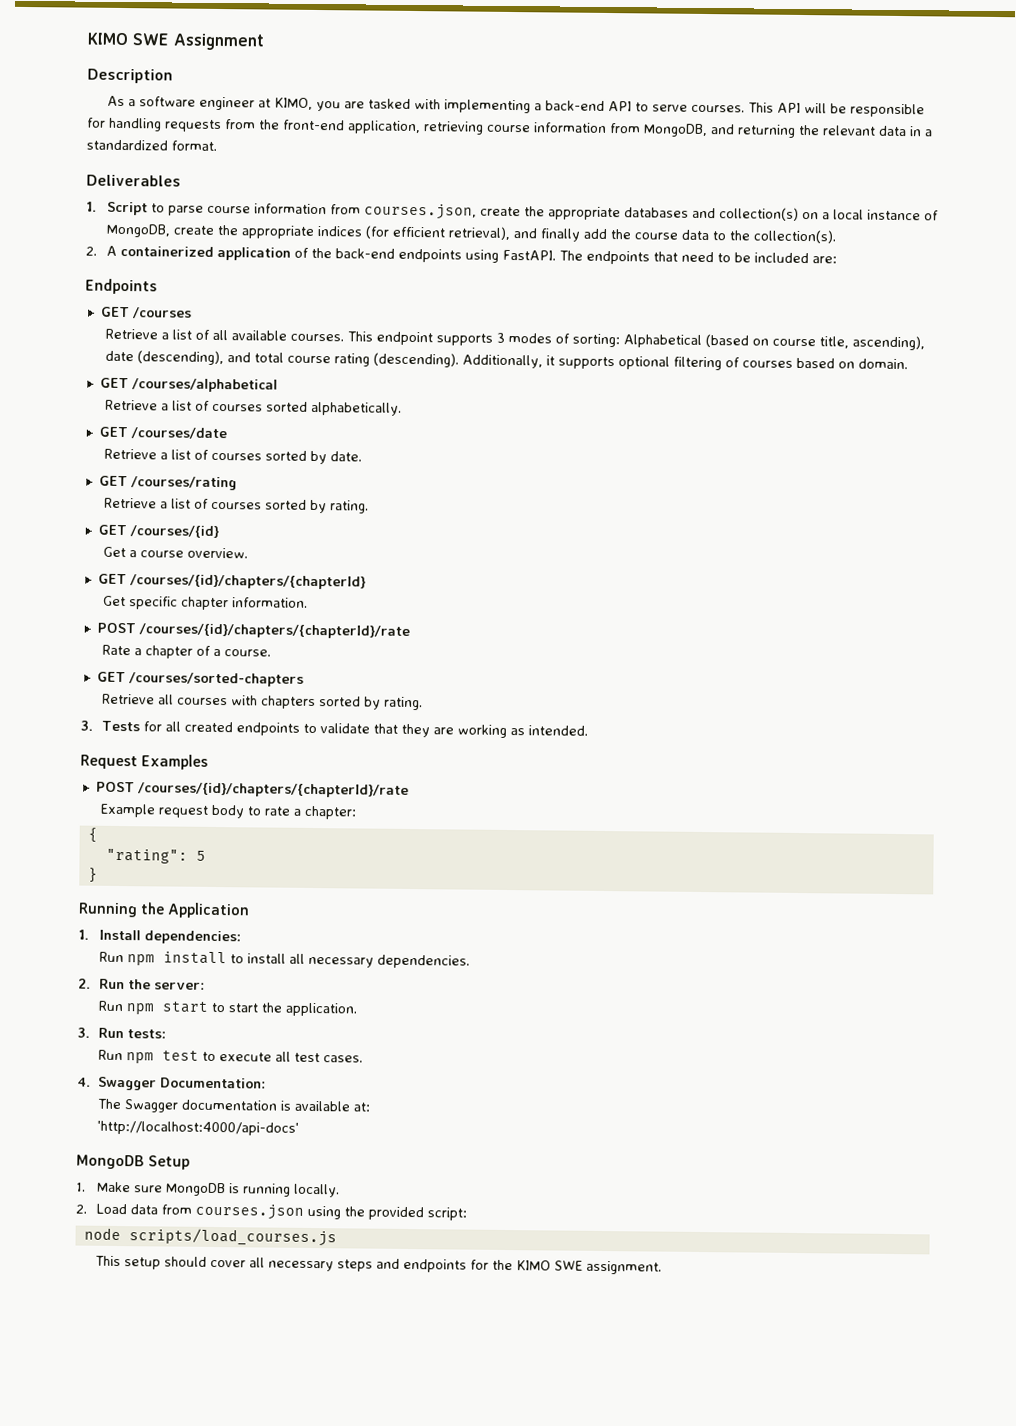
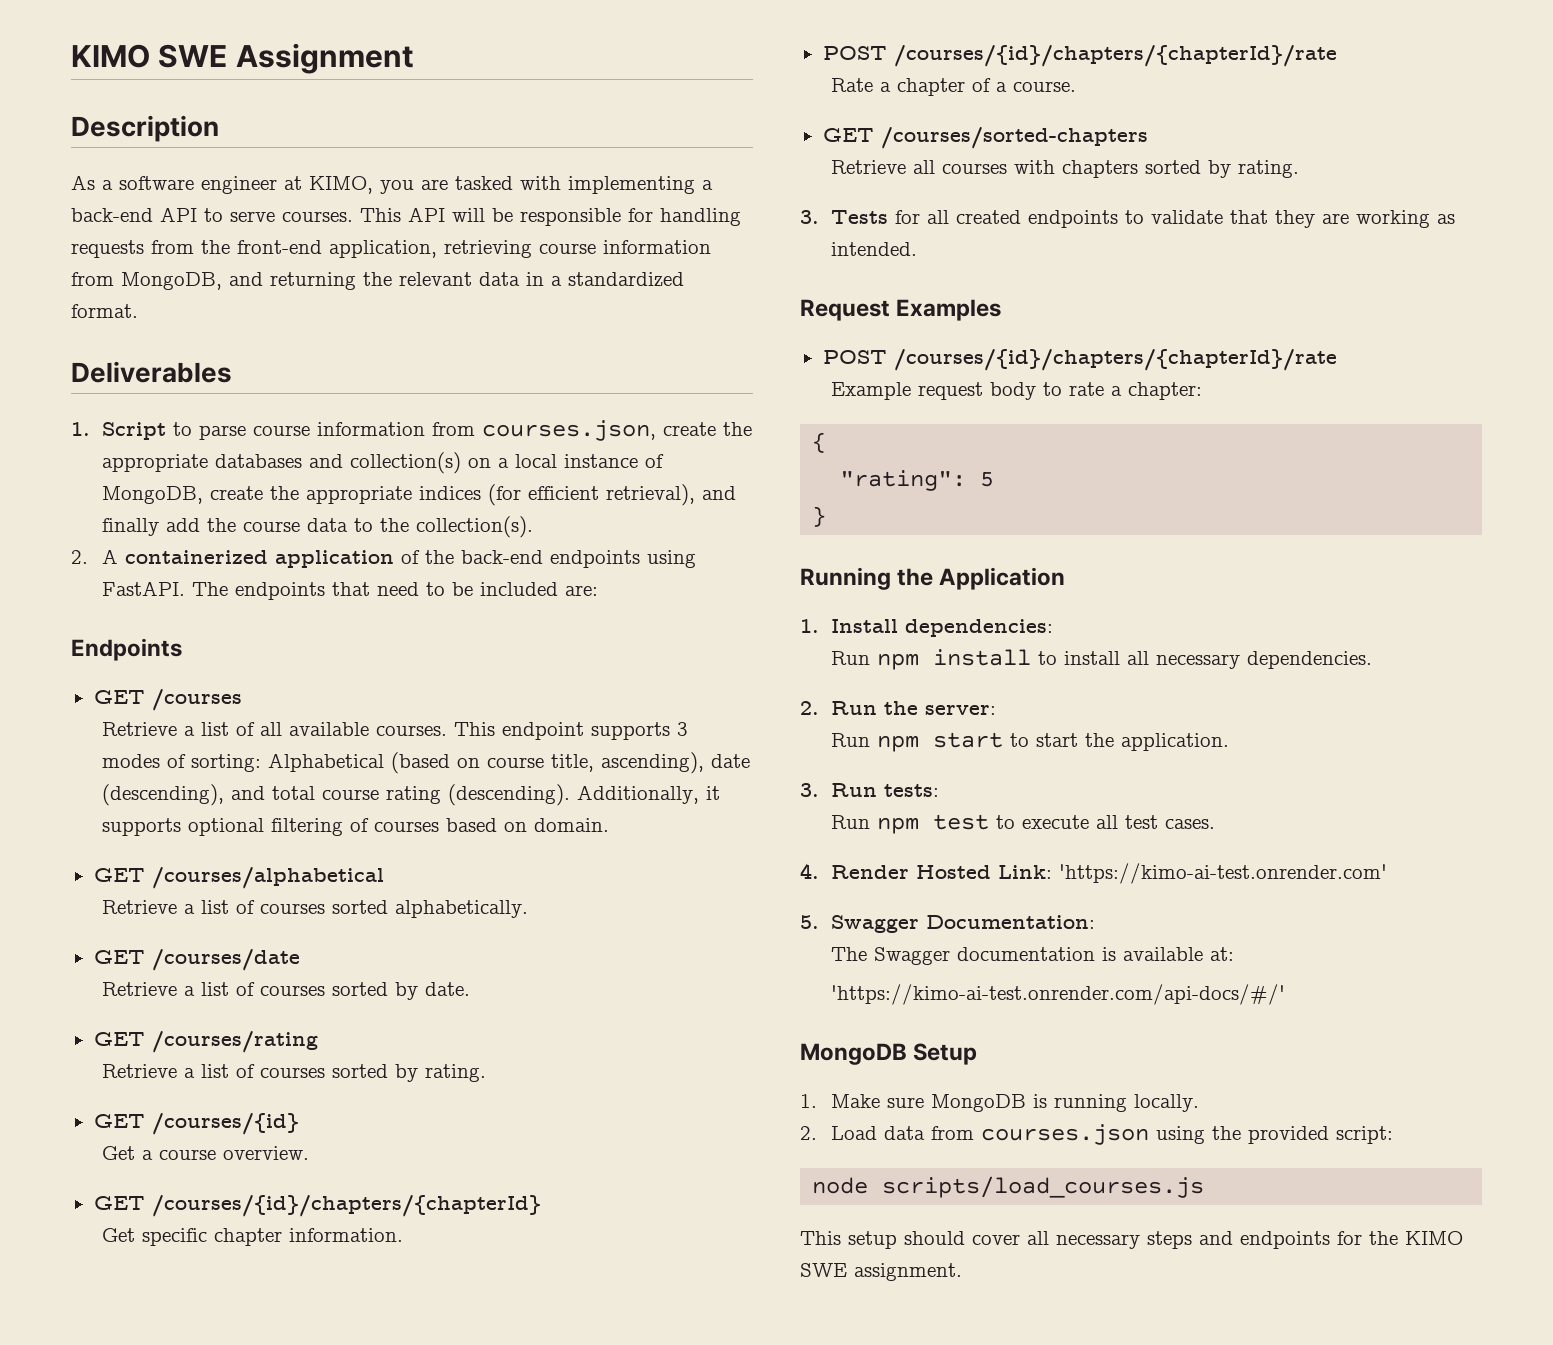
- 4. Swagger Documentation:
+ 4. Render Hosted Link: 'https://kimo-ai-test.onrender.com'
+ 5. Swagger Documentation:
- 'http://localhost:4000/api-docs'
+ 'https://kimo-ai-test.onrender.com/api-docs/#/'

